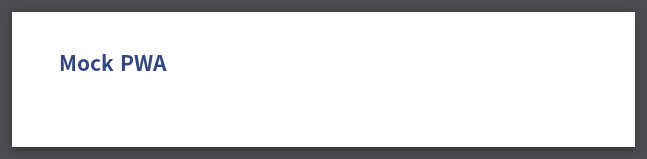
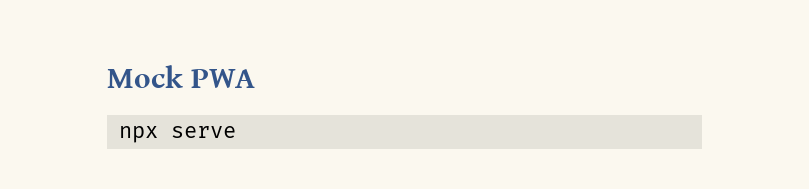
+ npx serve

